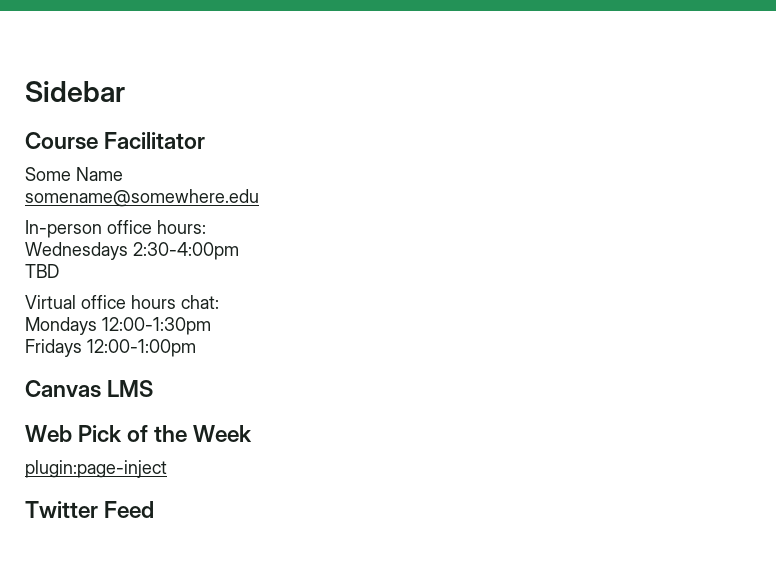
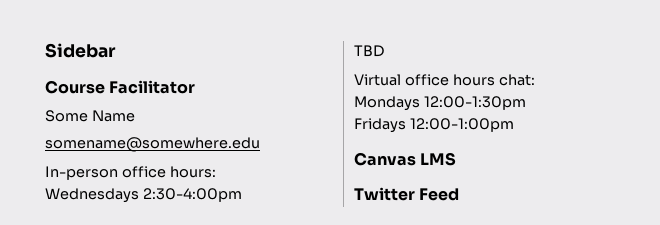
- Web Pick of the Week
- plugin:page-inject

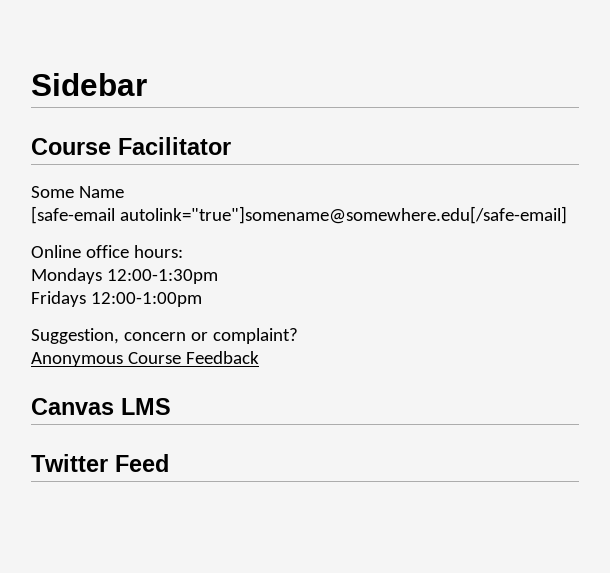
- somename@somewhere.edu
- In-person office hours:
+ [safe-email autolink="true"]somename@somewhere.edu[/safe-email]
+ Online office hours:
- Wednesdays 2:30-4:00pm
- TBD
- Virtual office hours chat:
  Mondays 12:00-1:30pm
  Fridays 12:00-1:00pm
+ Suggestion, concern or complaint?
+ Anonymous Course Feedback

